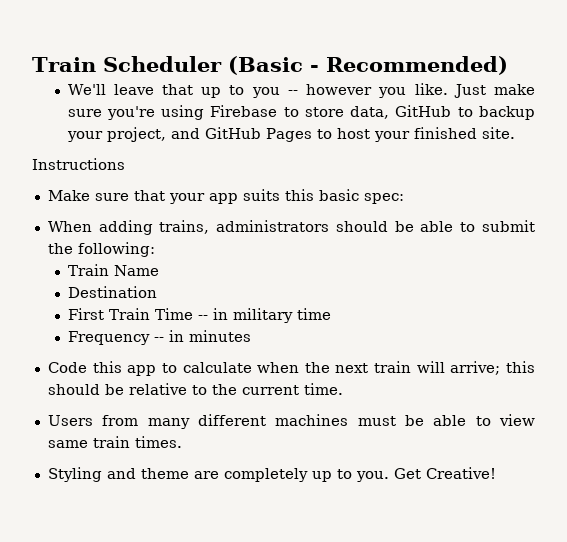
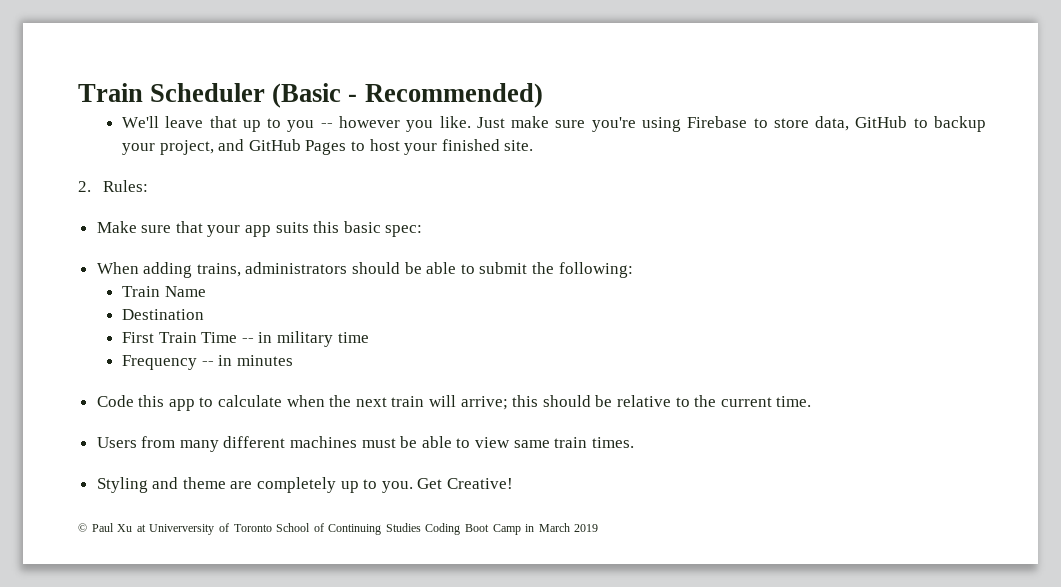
- Instructions
+ 2. Rules:
+ © Paul Xu at Univerversity of Toronto School of Continuing Studies Coding Boot Camp in March 2019

